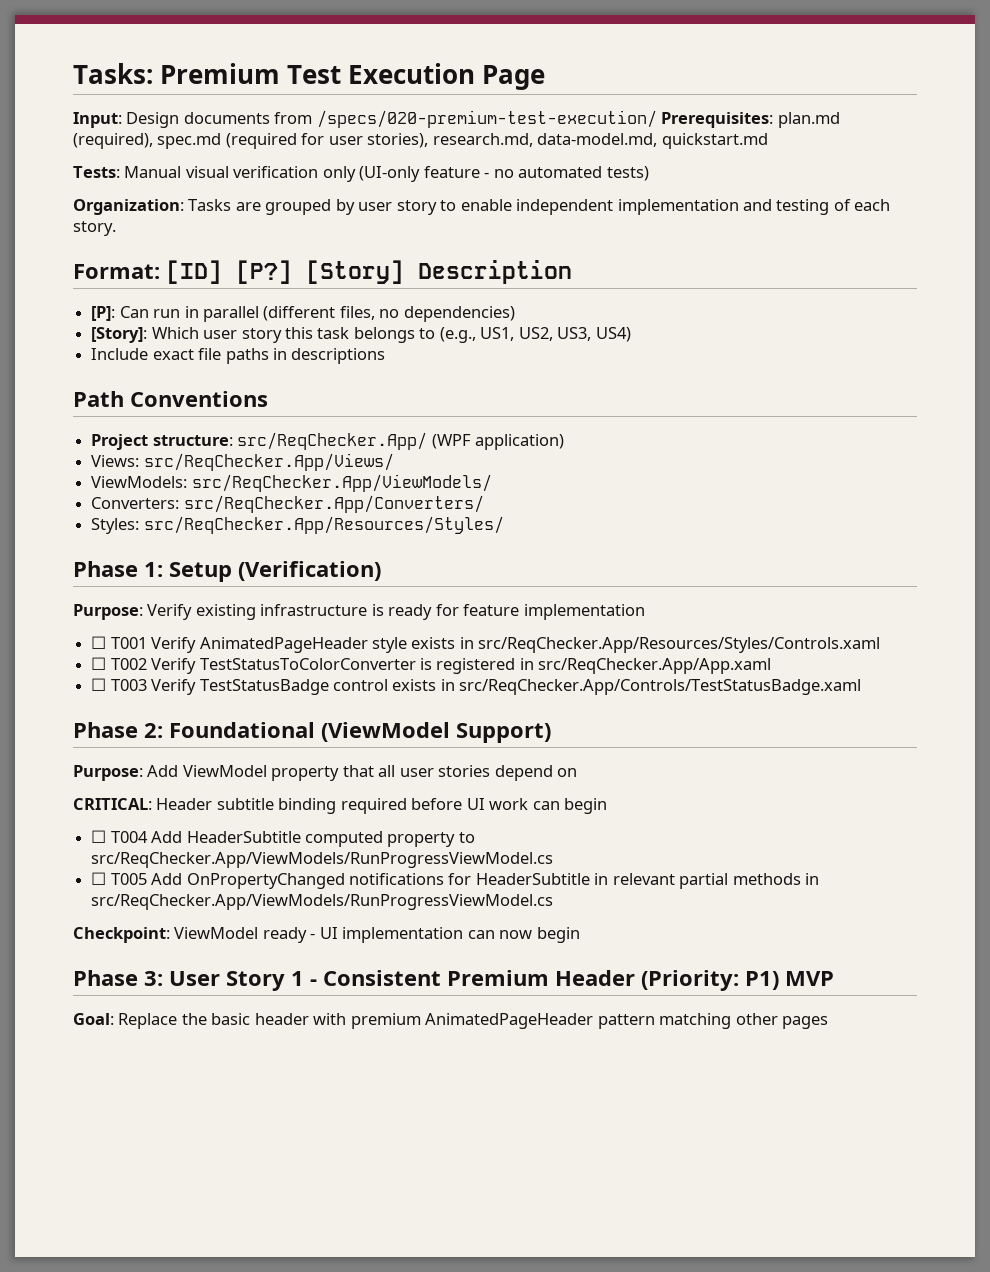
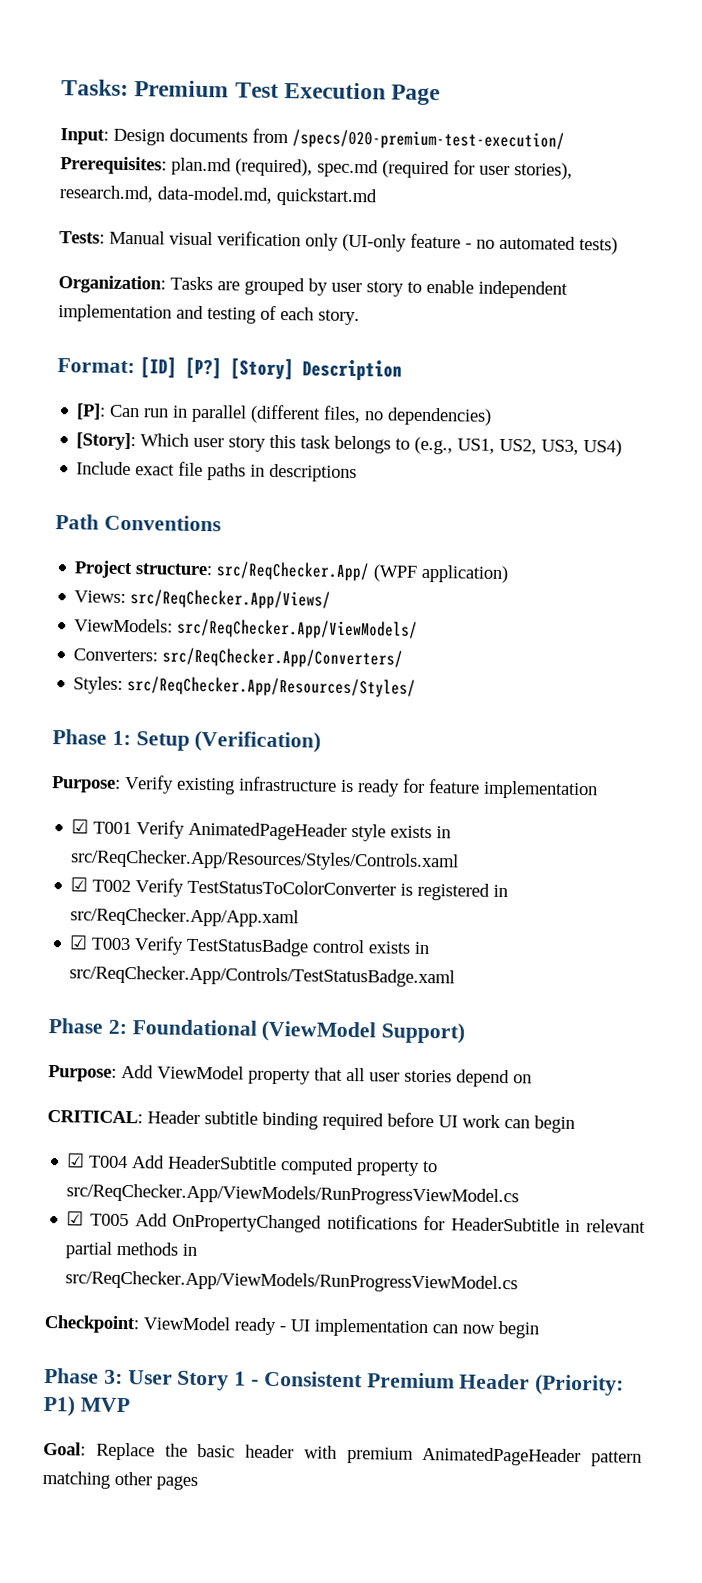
- ☐ T001 Verify AnimatedPageHeader style exists in src/ReqChecker.App/Resources/Styles/Controls.xaml
+ ☑ T001 Verify AnimatedPageHeader style exists in src/ReqChecker.App/Resources/Styles/Controls.xaml
- ☐ T002 Verify TestStatusToColorConverter is registered in src/ReqChecker.App/App.xaml
+ ☑ T002 Verify TestStatusToColorConverter is registered in src/ReqChecker.App/App.xaml
- ☐ T003 Verify TestStatusBadge control exists in src/ReqChecker.App/Controls/TestStatusBadge.xaml
+ ☑ T003 Verify TestStatusBadge control exists in src/ReqChecker.App/Controls/TestStatusBadge.xaml
- ☐ T004 Add HeaderSubtitle computed property to src/ReqChecker.App/ViewModels/RunProgressViewModel.cs
+ ☑ T004 Add HeaderSubtitle computed property to src/ReqChecker.App/ViewModels/RunProgressViewModel.cs
- ☐ T005 Add OnPropertyChanged notifications for HeaderSubtitle in relevant partial methods in src/ReqChecker.App/ViewModels/RunProgressViewModel.cs
+ ☑ T005 Add OnPropertyChanged notifications for HeaderSubtitle in relevant partial methods in src/ReqChecker.App/ViewModels/RunProgressViewModel.cs

